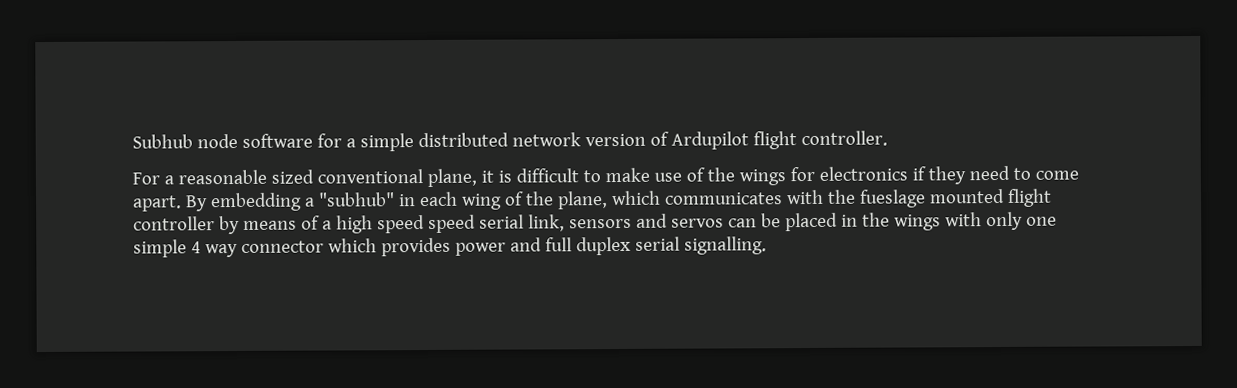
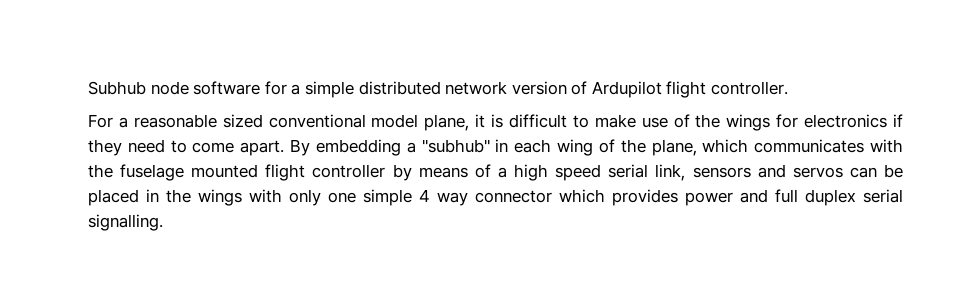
- For a reasonable sized conventional plane, it is difficult to make use of the wings for electronics if they need to come apart.
+ For a reasonable sized conventional model plane, it is difficult to make use of the wings for electronics if they need to come apart.
- By embedding a "subhub" in each wing of the plane, which communicates with the fueslage mounted flight controller by means of a high speed speed serial link, sensors and servos can be placed in the wings with only one simple 4 way connector which provides power and full duplex serial signalling.
+ By embedding a "subhub" in each wing of the plane, which communicates with the fuselage mounted flight controller by means of a high speed serial link, sensors and servos can be placed in the wings with only one simple 4 way connector which provides power and full duplex serial signalling.

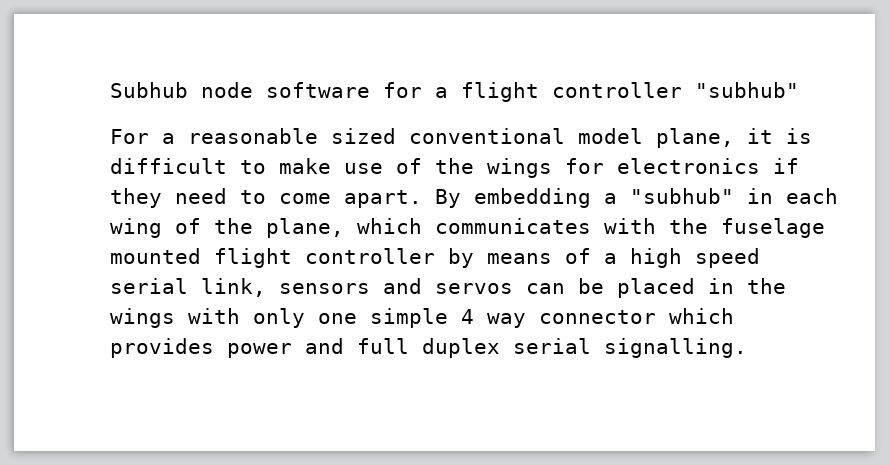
- Subhub node software for a simple distributed network version of Ardupilot flight controller.
+ Subhub node software for a flight controller "subhub"

